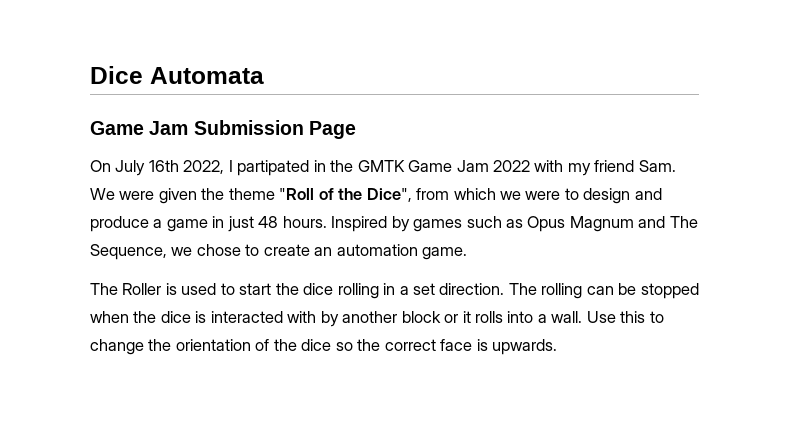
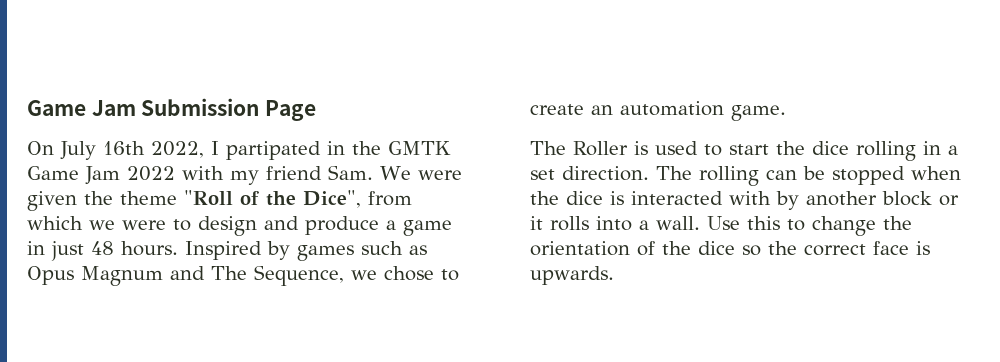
- Dice Automata

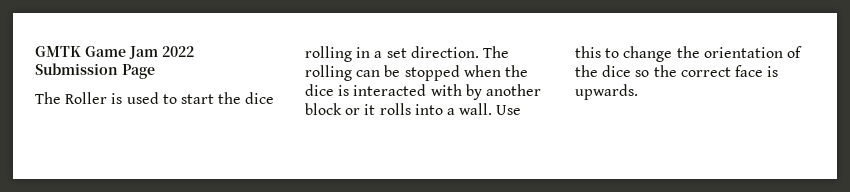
- Game Jam Submission Page
- On July 16th 2022, I partipated in the GMTK Game Jam 2022 with my friend Sam. We were given the theme "Roll of the Dice", from which we were to design and produce a game in just 48 hours. Inspired by games such as Opus Magnum and The Sequence, we chose to create an automation game.
+ GMTK Game Jam 2022 Submission Page

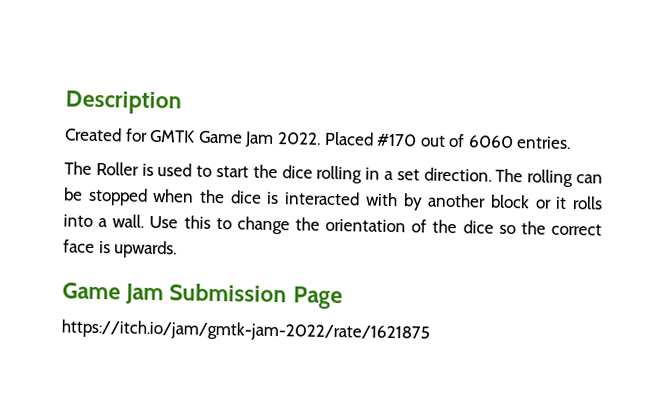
- GMTK Game Jam 2022 Submission Page
+ Description
+ Created for GMTK Game Jam 2022. Placed #170 out of 6060 entries.
+ Game Jam Submission Page
+ https://itch.io/jam/gmtk-jam-2022/rate/1621875

